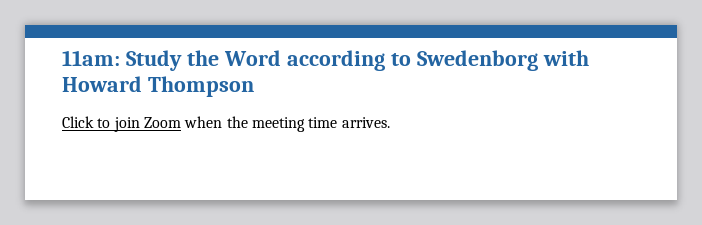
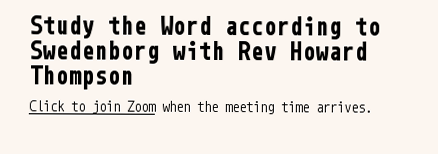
- 11am: Study the Word according to Swedenborg with Howard Thompson
+ Study the Word according to Swedenborg with Rev Howard Thompson

